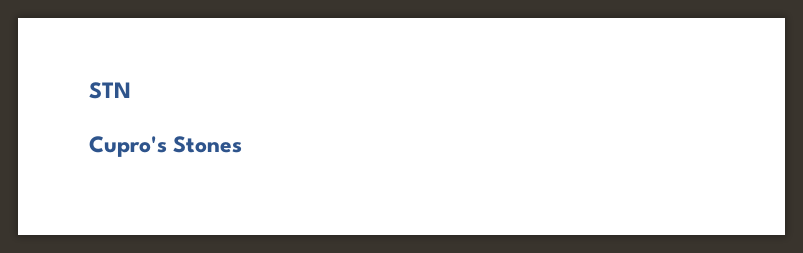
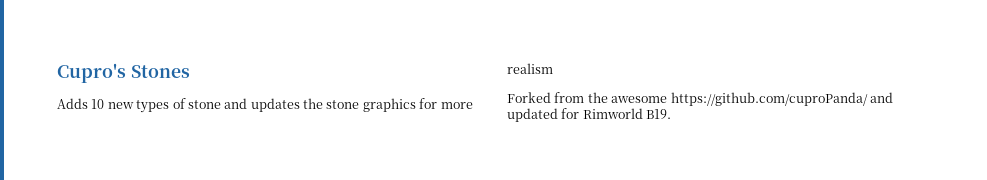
- STN
+ Adds 10 new types of stone and updates the stone graphics for more realism
+ Forked from the awesome https://github.com/cuproPanda/ and updated for Rimworld B19.

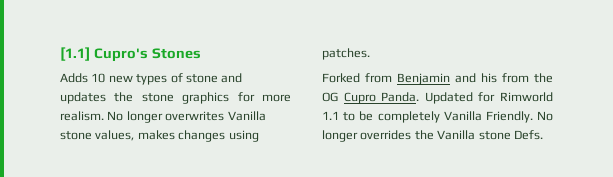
- Cupro's Stones
+ [1.1] Cupro's Stones
- Adds 10 new types of stone and updates the stone graphics for more realism
- Forked from the awesome https://github.com/cuproPanda/ and updated for Rimworld B19.
+ Adds 10 new types of stone and updates the stone graphics for more realism. No longer overwrites Vanilla stone values, makes changes using patches.
+ Forked from Benjamin and his from the OG Cupro Panda. Updated for Rimworld 1.1 to be completely Vanilla Friendly. No longer overrides the Vanilla stone Defs.

